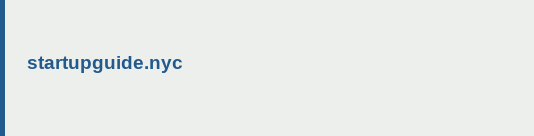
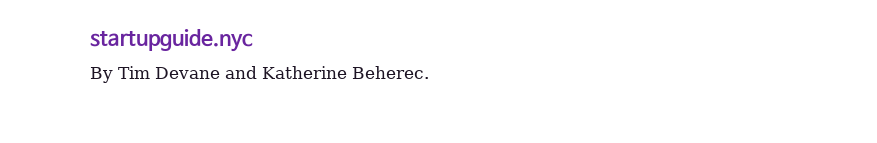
+ By Tim Devane and Katherine Beherec.

